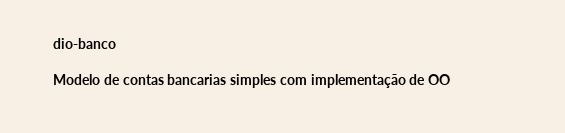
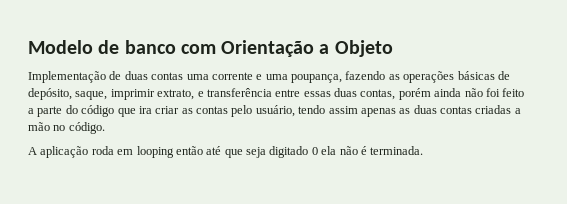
- dio-banco
- Modelo de contas bancarias simples com implementação de OO
+ Modelo de banco com Orientação a Objeto
+ Implementação de duas contas uma corrente e uma poupança, fazendo as operações básicas de depósito, saque, imprimir extrato, e transferência entre essas duas contas, porém ainda não foi feito a parte do código que ira criar as contas pelo usuário, tendo assim apenas as duas contas criadas a mão no código.
+ A aplicação roda em looping então até que seja digitado 0 ela não é terminada.

